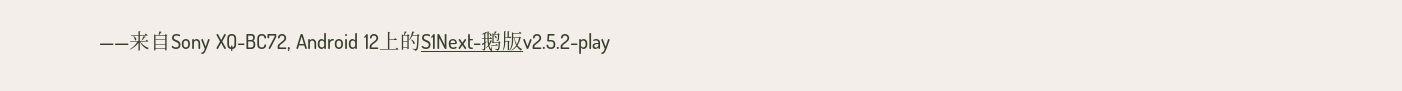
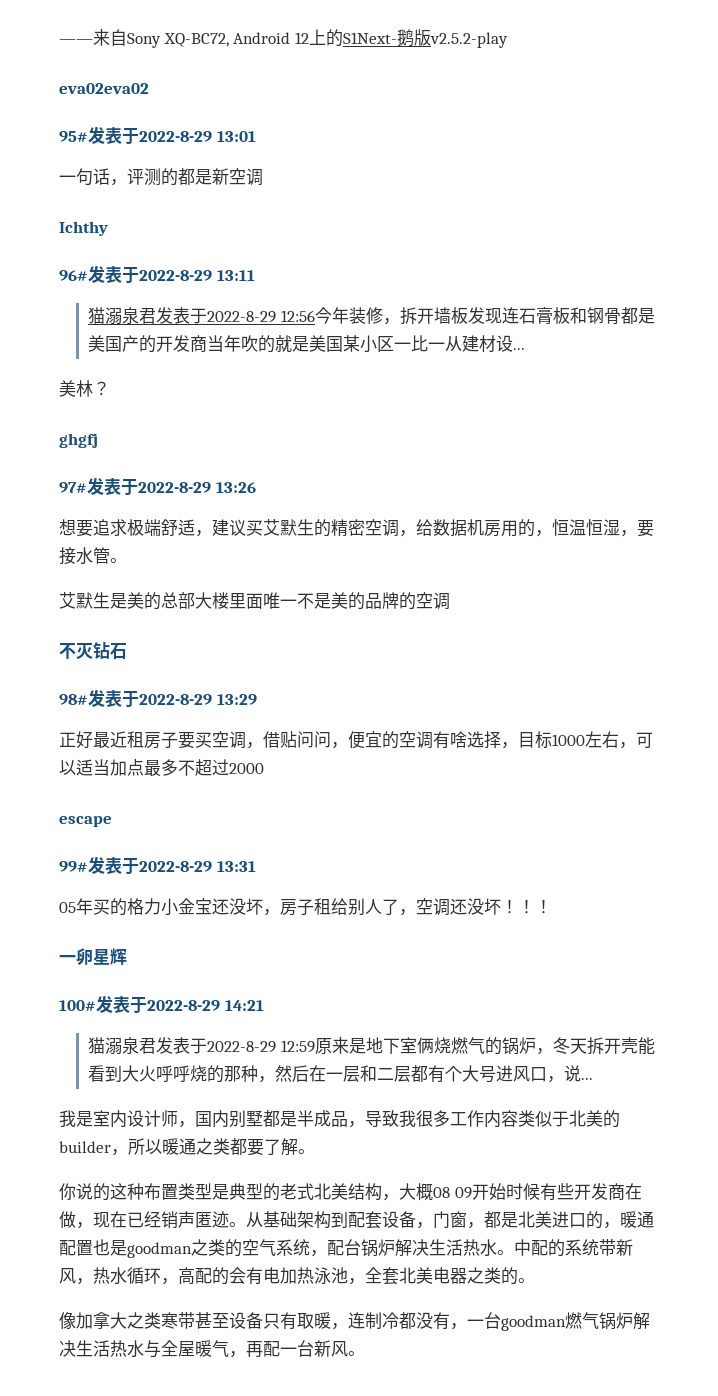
+ eva02eva02
+ 95#发表于2022-8-29 13:01
+ 一句话，评测的都是新空调
+ Ichthy
+ 96#发表于2022-8-29 13:11
+ 猫溺泉君发表于2022-8-29 12:56今年装修，拆开墙板发现连石膏板和钢骨都是美国产的开发商当年吹的就是美国某小区一比一从建材设...
+ 美林？
+ ghgfj
+ 97#发表于2022-8-29 13:26
+ 想要追求极端舒适，建议买艾默生的精密空调，给数据机房用的，恒温恒湿，要接水管。
+ 艾默生是美的总部大楼里面唯一不是美的品牌的空调
+ 不灭钻石
+ 98#发表于2022-8-29 13:29
+ 正好最近租房子要买空调，借贴问问，便宜的空调有啥选择，目标1000左右，可以适当加点最多不超过2000
+ escape
+ 99#发表于2022-8-29 13:31
+ 05年买的格力小金宝还没坏，房子租给别人了，空调还没坏！！！
+ 一卵星辉
+ 100#发表于2022-8-29 14:21
+ 猫溺泉君发表于2022-8-29 12:59原来是地下室俩烧燃气的锅炉，冬天拆开壳能看到大火呼呼烧的那种，然后在一层和二层都有个大号进风口，说...
+ 我是室内设计师，国内别墅都是半成品，导致我很多工作内容类似于北美的builder，所以暖通之类都要了解。
+ 你说的这种布置类型是典型的老式北美结构，大概08 09开始时候有些开发商在做，现在已经销声匿迹。从基础架构到配套设备，门窗，都是北美进口的，暖通配置也是goodman之类的空气系统，配台锅炉解决生活热水。中配的系统带新风，热水循环，高配的会有电加热泳池，全套北美电器之类的。
+ 像加拿大之类寒带甚至设备只有取暖，连制冷都没有，一台goodman燃气锅炉解决生活热水与全屋暖气，再配一台新风。

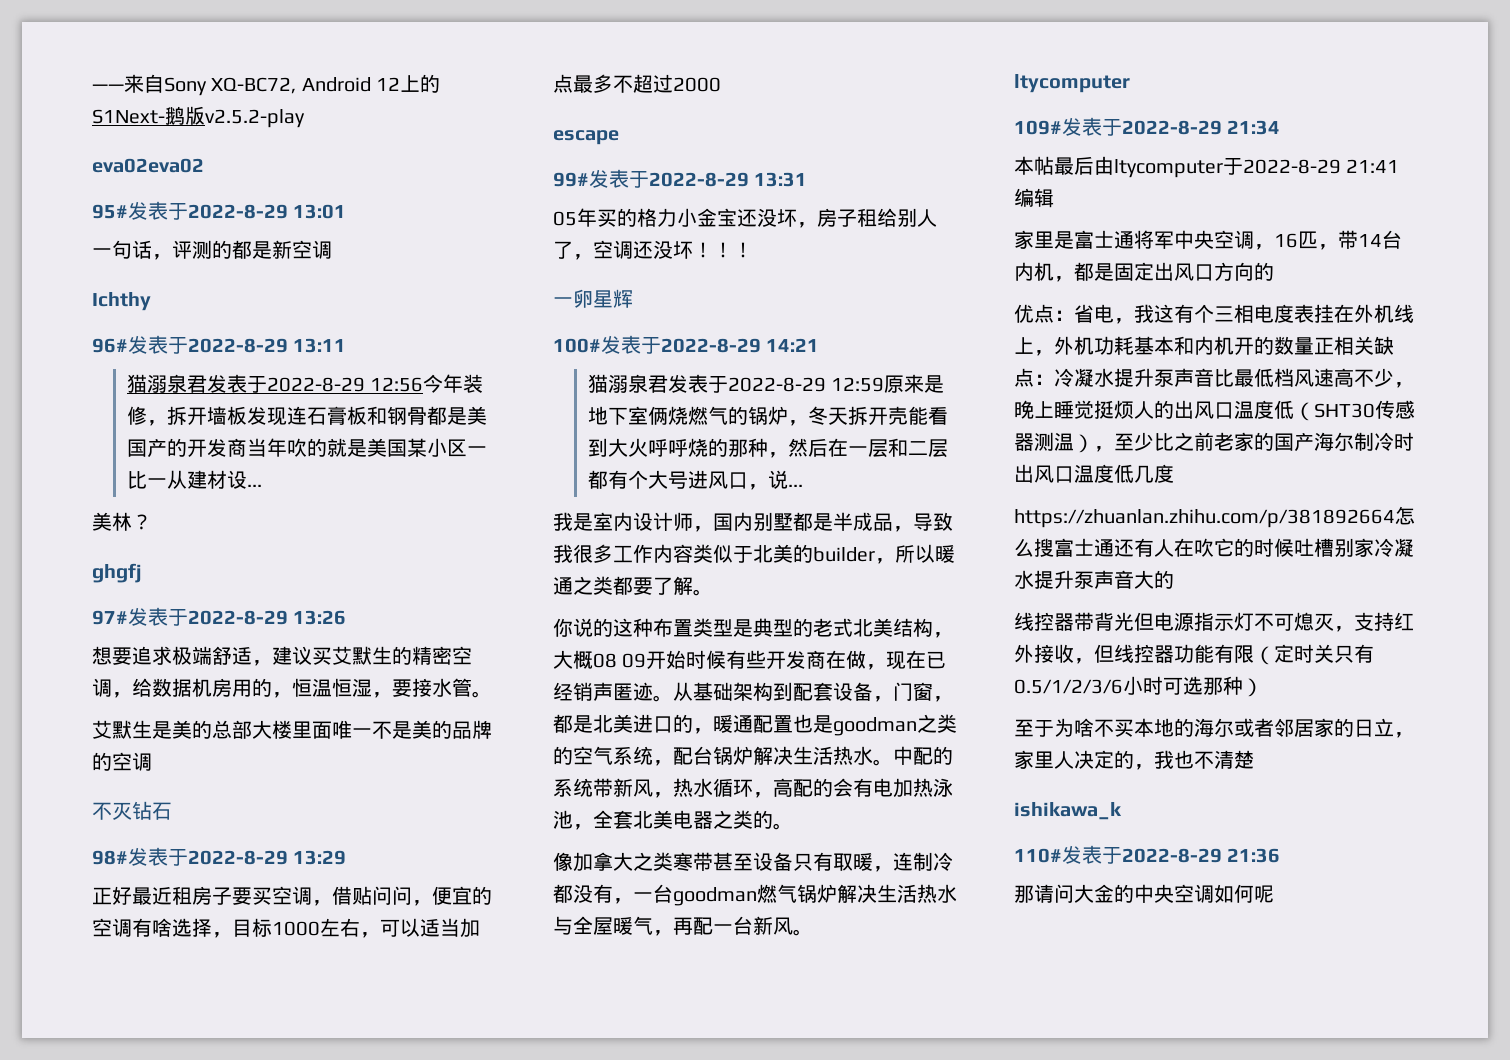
  像加拿大之类寒带甚至设备只有取暖，连制冷都没有，一台goodman燃气锅炉解决生活热水与全屋暖气，再配一台新风。
+ ltycomputer
+ 109#发表于2022-8-29 21:34
+ 本帖最后由ltycomputer于2022-8-29 21:41编辑
+ 家里是富士通将军中央空调，16匹，带14台内机，都是固定出风口方向的
+ 优点：省电，我这有个三相电度表挂在外机线上，外机功耗基本和内机开的数量正相关缺点：冷凝水提升泵声音比最低档风速高不少，晚上睡觉挺烦人的出风口温度低（SHT30传感器测温），至少比之前老家的国产海尔制冷时出风口温度低几度
+ https://zhuanlan.zhihu.com/p/381892664怎么搜富士通还有人在吹它的时候吐槽别家冷凝水提升泵声音大的
+ 线控器带背光但电源指示灯不可熄灭，支持红外接收，但线控器功能有限（定时关只有0.5/1/2/3/6小时可选那种）
+ 至于为啥不买本地的海尔或者邻居家的日立，家里人决定的，我也不清楚
+ ishikawa_k
+ 110#发表于2022-8-29 21:36
+ 那请问大金的中央空调如何呢

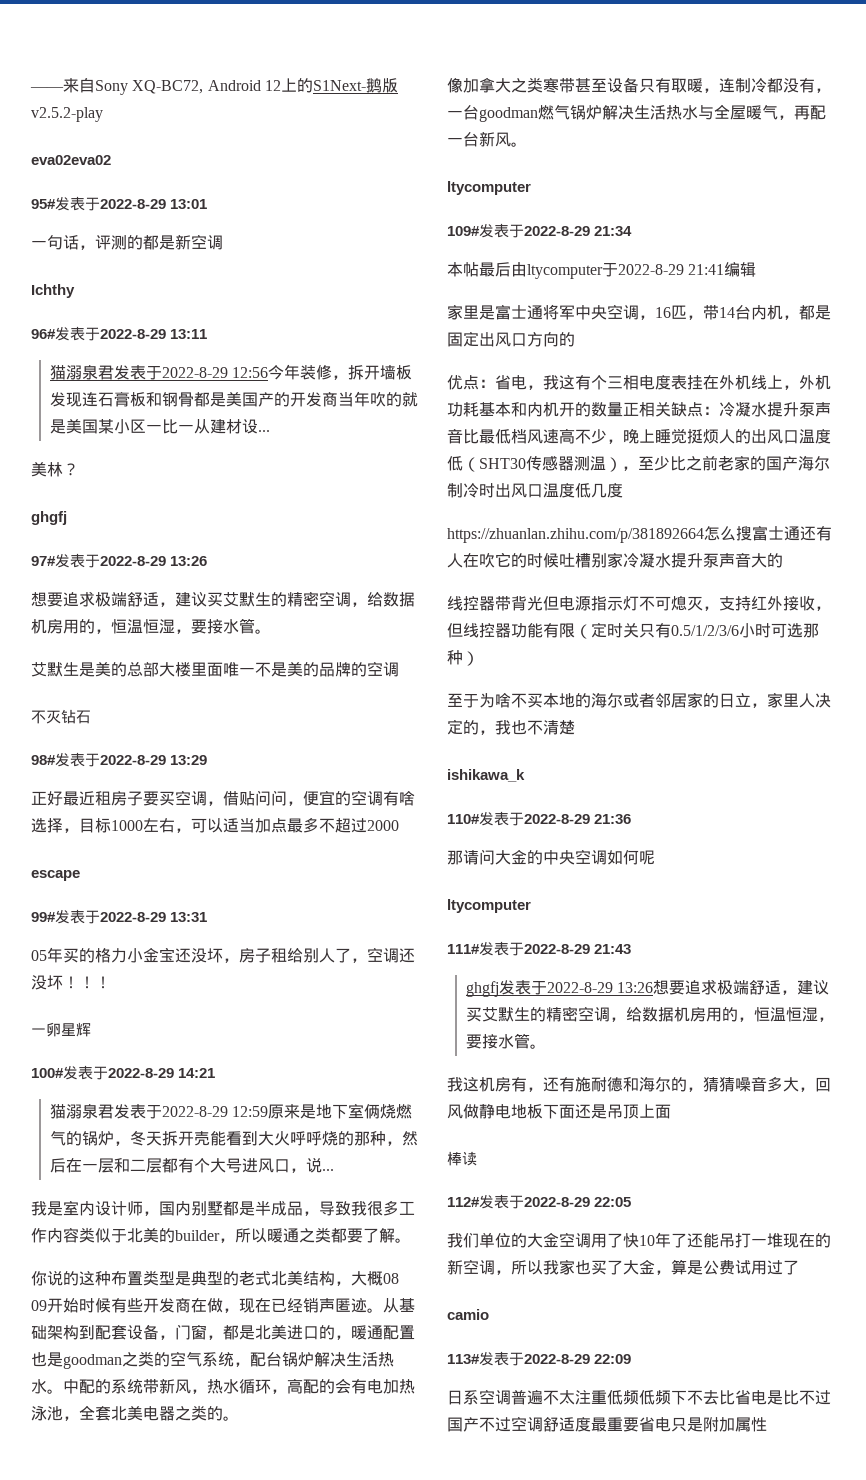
  那请问大金的中央空调如何呢
+ ltycomputer
+ 111#发表于2022-8-29 21:43
+ ghgfj发表于2022-8-29 13:26想要追求极端舒适，建议买艾默生的精密空调，给数据机房用的，恒温恒湿，要接水管。
+ 我这机房有，还有施耐德和海尔的，猜猜噪音多大，回风做静电地板下面还是吊顶上面
+ 棒读
+ 112#发表于2022-8-29 22:05
+ 我们单位的大金空调用了快10年了还能吊打一堆现在的新空调，所以我家也买了大金，算是公费试用过了
+ camio
+ 113#发表于2022-8-29 22:09
+ 日系空调普遍不太注重低频低频下不去比省电是比不过国产不过空调舒适度最重要省电只是附加属性

